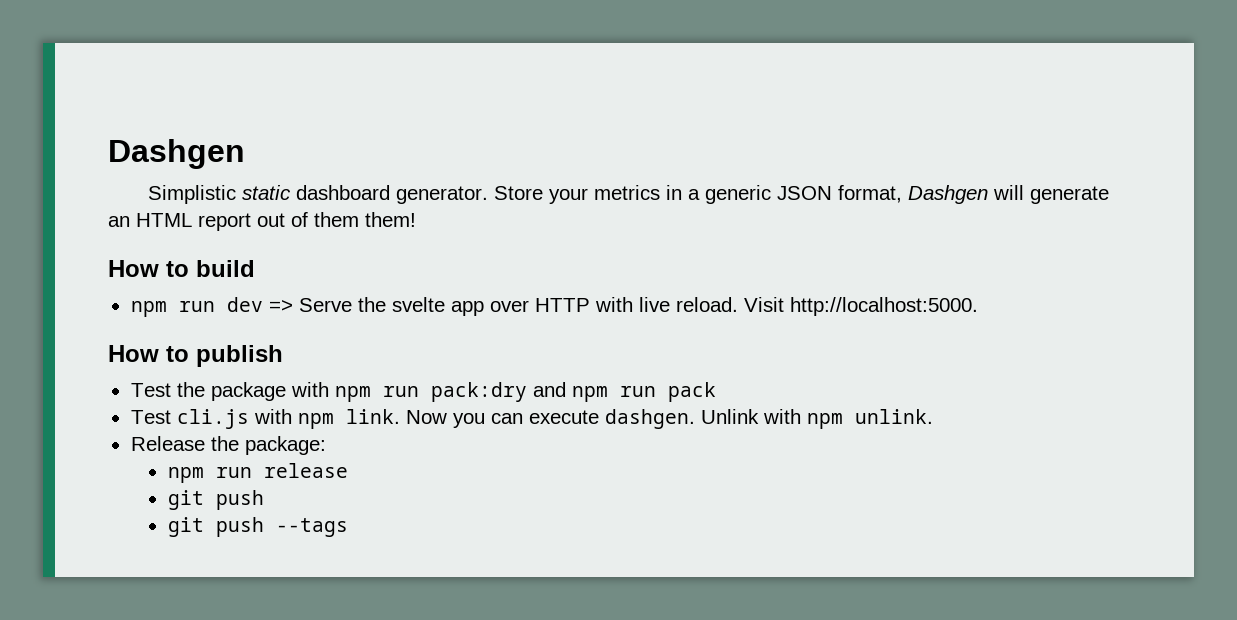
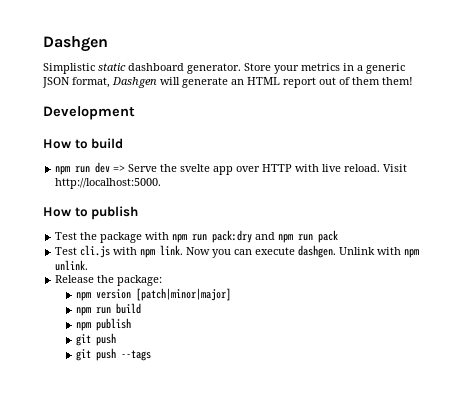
+ Development
- npm run release
+ npm version [patch|minor|major]
+ npm run build
+ npm publish

